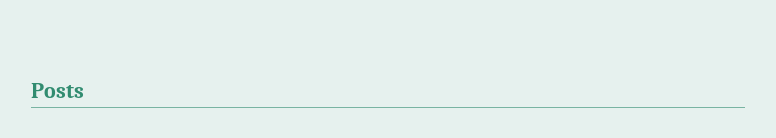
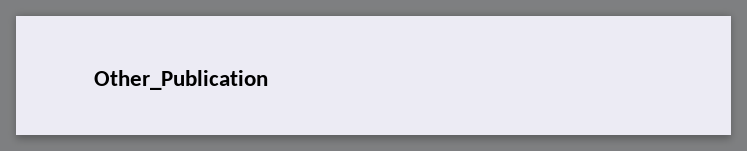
- Posts
+ Other_Publication

